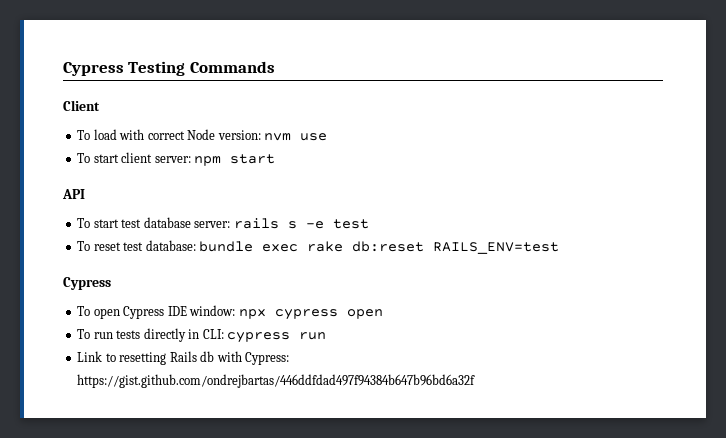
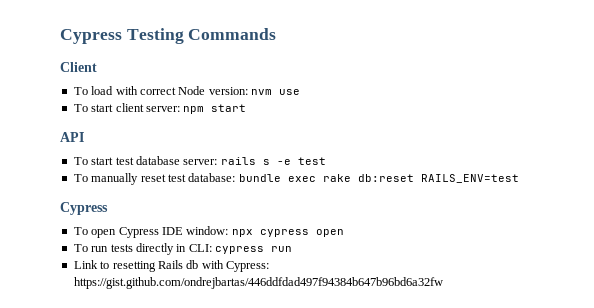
- To reset test database: bundle exec rake db:reset RAILS_ENV=test
+ To manually reset test database: bundle exec rake db:reset RAILS_ENV=test
- Link to resetting Rails db with Cypress: https://gist.github.com/ondrejbartas/446ddfdad497f94384b647b96bd6a32f
+ Link to resetting Rails db with Cypress: https://gist.github.com/ondrejbartas/446ddfdad497f94384b647b96bd6a32fw

